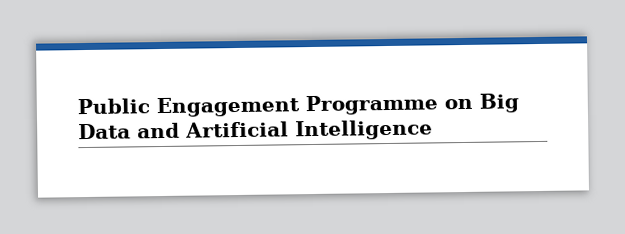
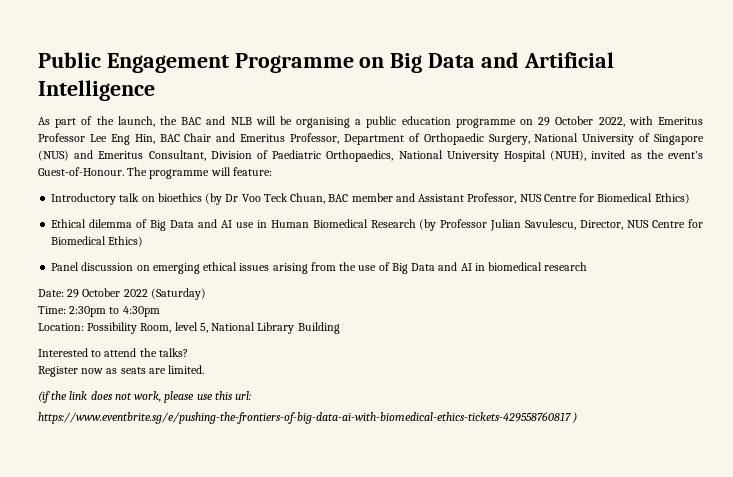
+ As part of the launch, the BAC and NLB will be organising a public education programme on 29 October 2022, with Emeritus Professor Lee Eng Hin, BAC Chair and Emeritus Professor, Department of Orthopaedic Surgery, National University of Singapore (NUS) and Emeritus Consultant, Division of Paediatric Orthopaedics, National University Hospital (NUH), invited as the event’s Guest-of-Honour. The programme will feature:
+ Introductory talk on bioethics (by Dr Voo Teck Chuan, BAC member and Assistant Professor, NUS Centre for Biomedical Ethics)
+ Ethical dilemma of Big Data and AI use in Human Biomedical Research (by Professor Julian Savulescu, Director, NUS Centre for Biomedical Ethics)
+ Panel discussion on emerging ethical issues arising from the use of Big Data and AI in biomedical research
+ Date: 29 October 2022 (Saturday)
+ Time: 2:30pm to 4:30pm
+ Location: Possibility Room, level 5, National Library Building
+ Interested to attend the talks?
+ Register now as seats are limited.
+ (if the link does not work, please use this url:
+ https://www.eventbrite.sg/e/pushing-the-frontiers-of-big-data-ai-with-biomedical-ethics-tickets-429558760817 )

